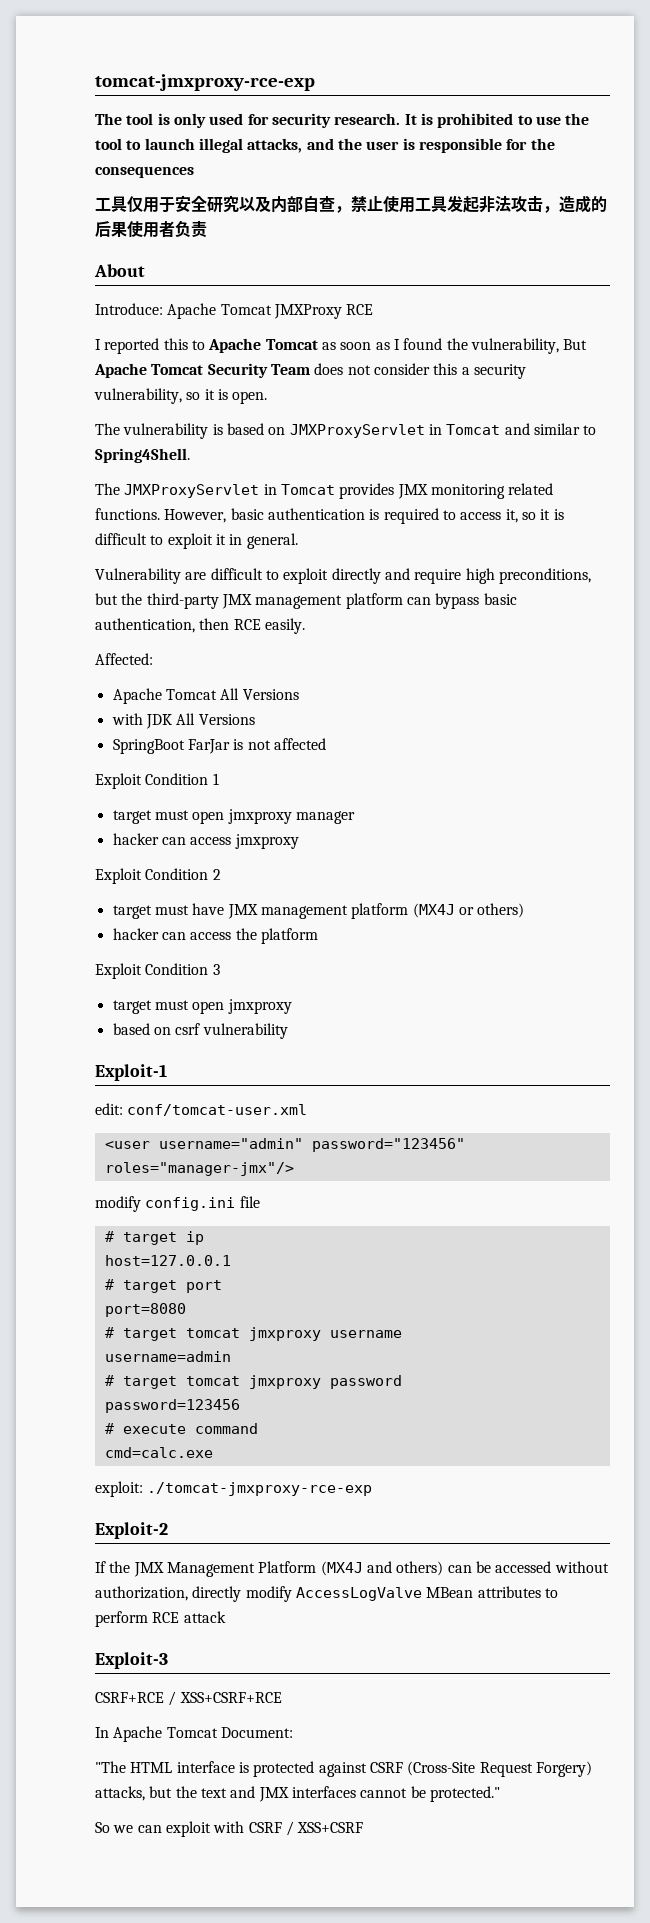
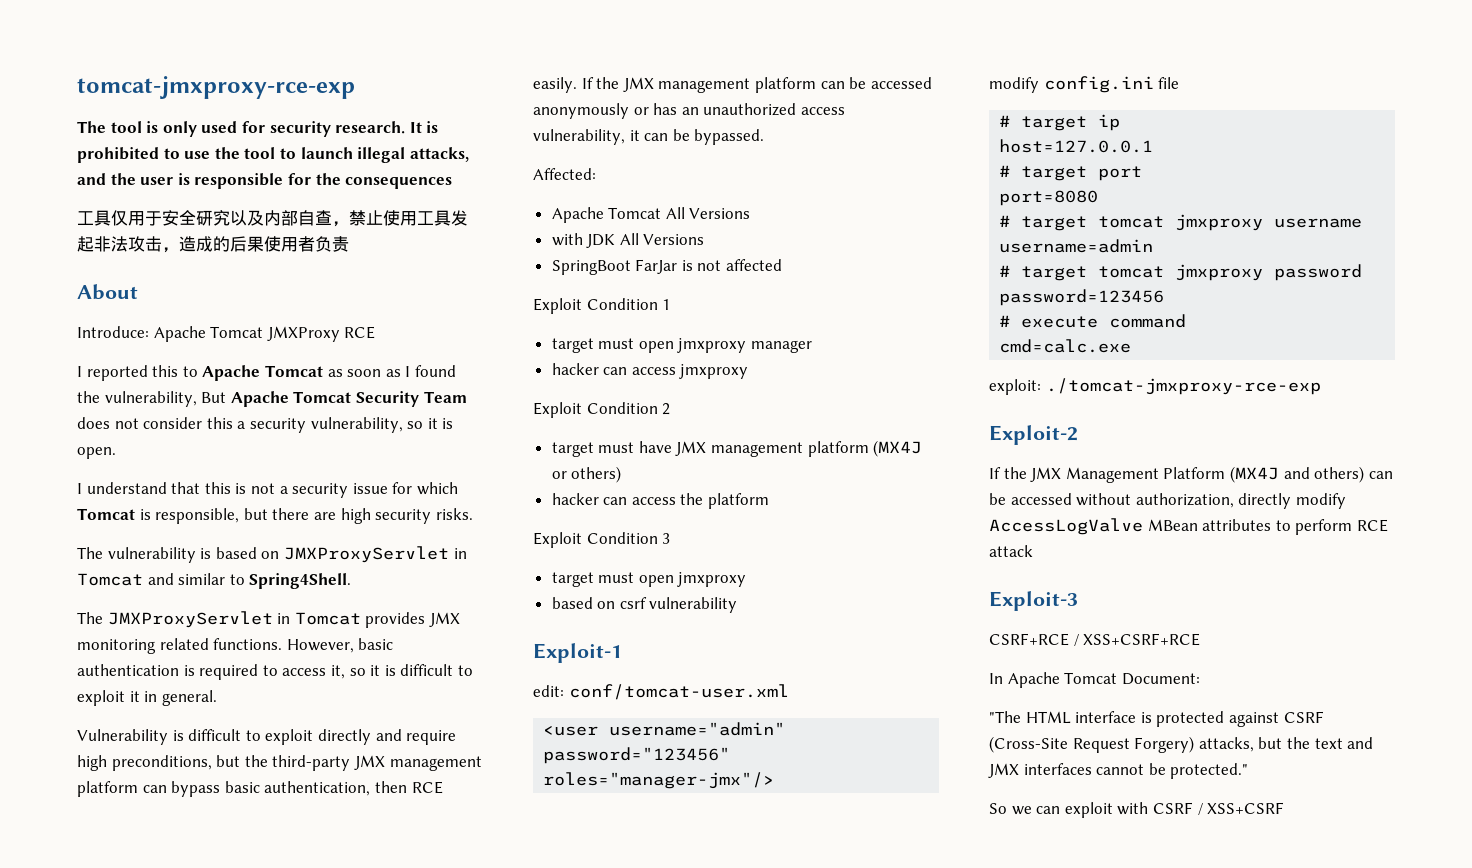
+ I understand that this is not a security issue for which Tomcat is responsible, but there are high security risks.
- Vulnerability are difficult to exploit directly and require high preconditions, but the third-party JMX management platform can bypass basic authentication, then RCE easily.
+ Vulnerability is difficult to exploit directly and require high preconditions, but the third-party JMX management platform can bypass basic authentication, then RCE easily. If the JMX management platform can be accessed anonymously or has an unauthorized access vulnerability, it can be bypassed.

